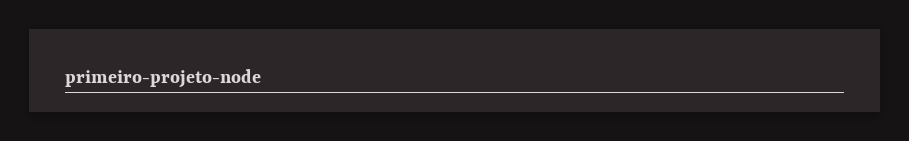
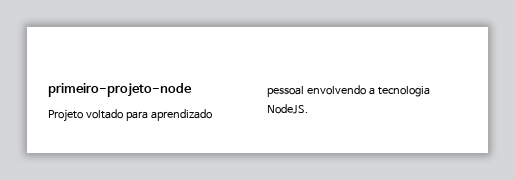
+ Projeto voltado para aprendizado pessoal envolvendo a tecnologia NodeJS.

